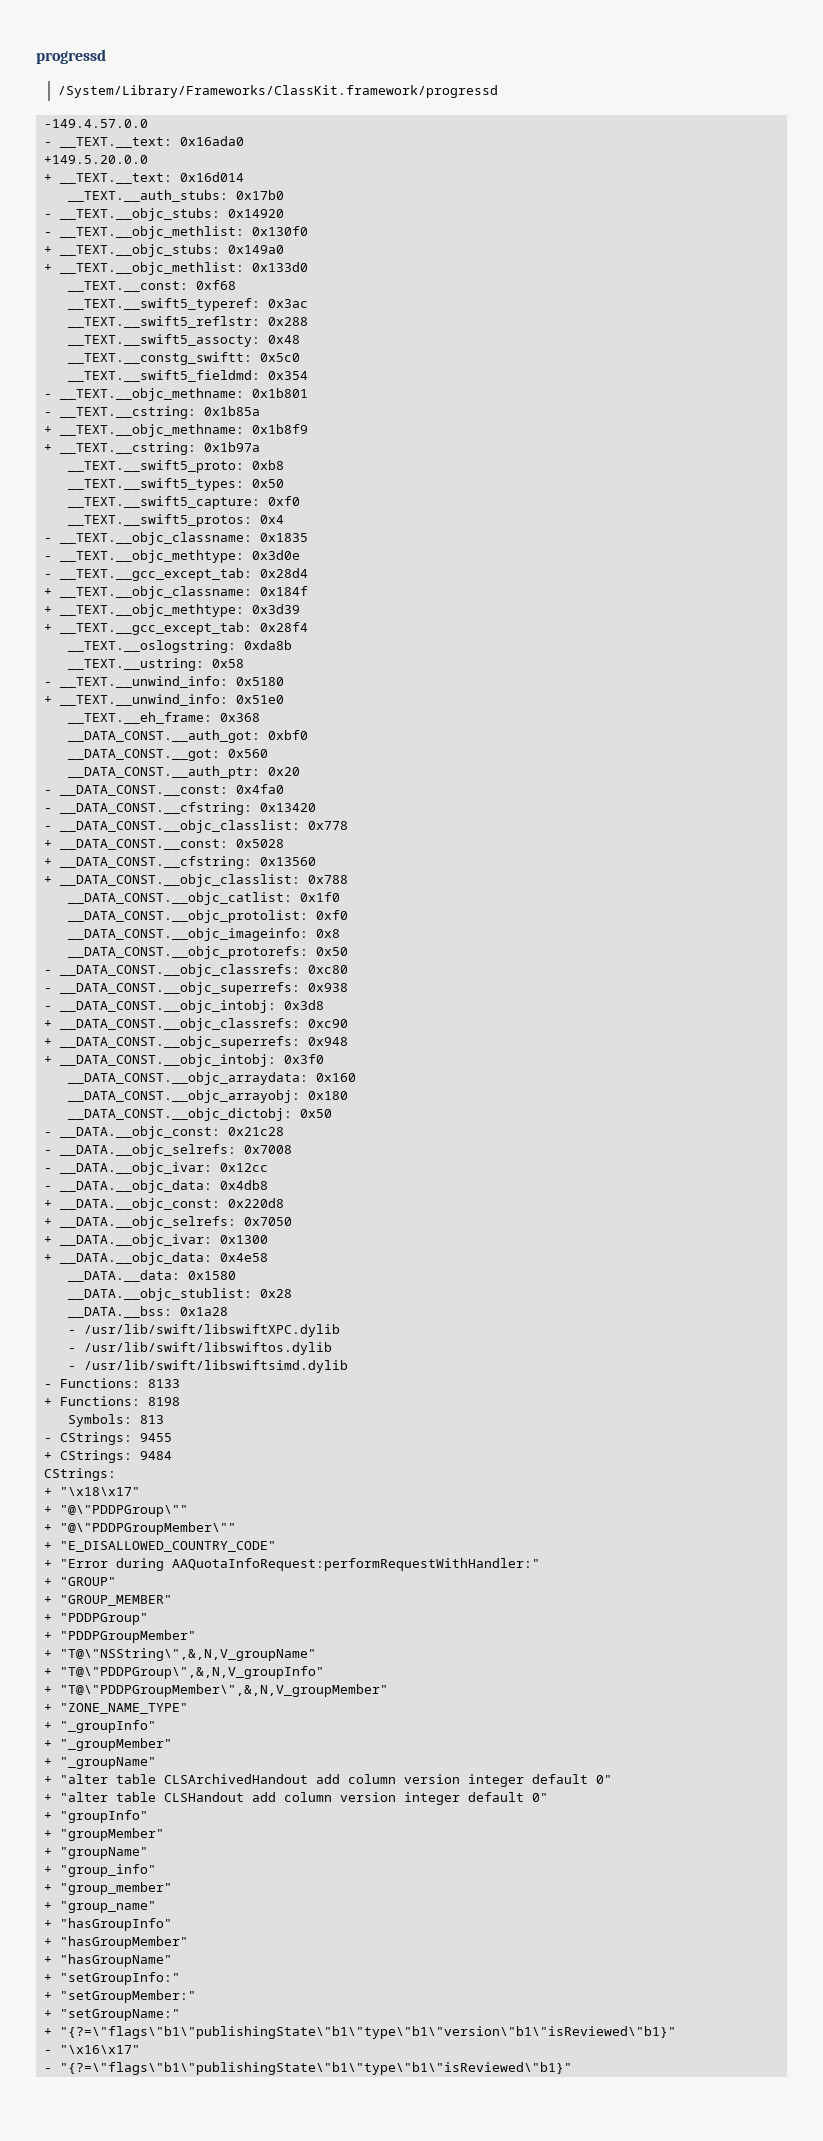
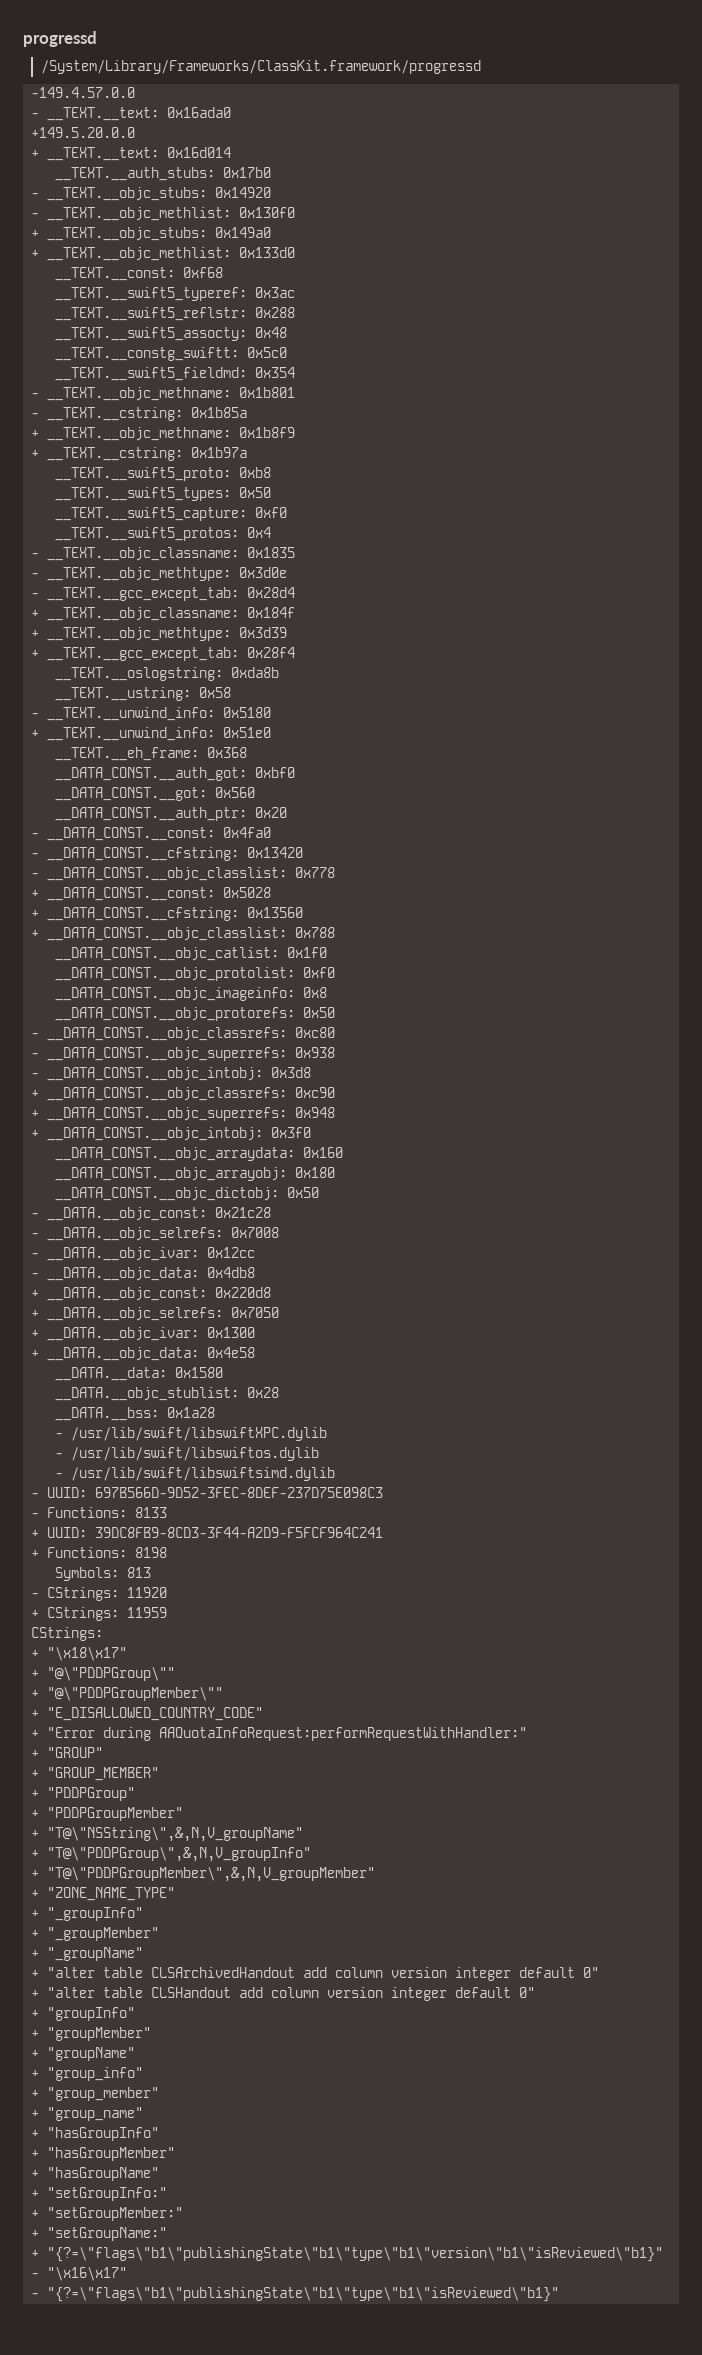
+ - UUID: 697B566D-9D52-3FEC-8DEF-237D75E098C3
+ + UUID: 39DC8FB9-8CD3-3F44-A2D9-F5FCF964C241
- - CStrings: 9455
+ - CStrings: 11920
- + CStrings: 9484
+ + CStrings: 11959

